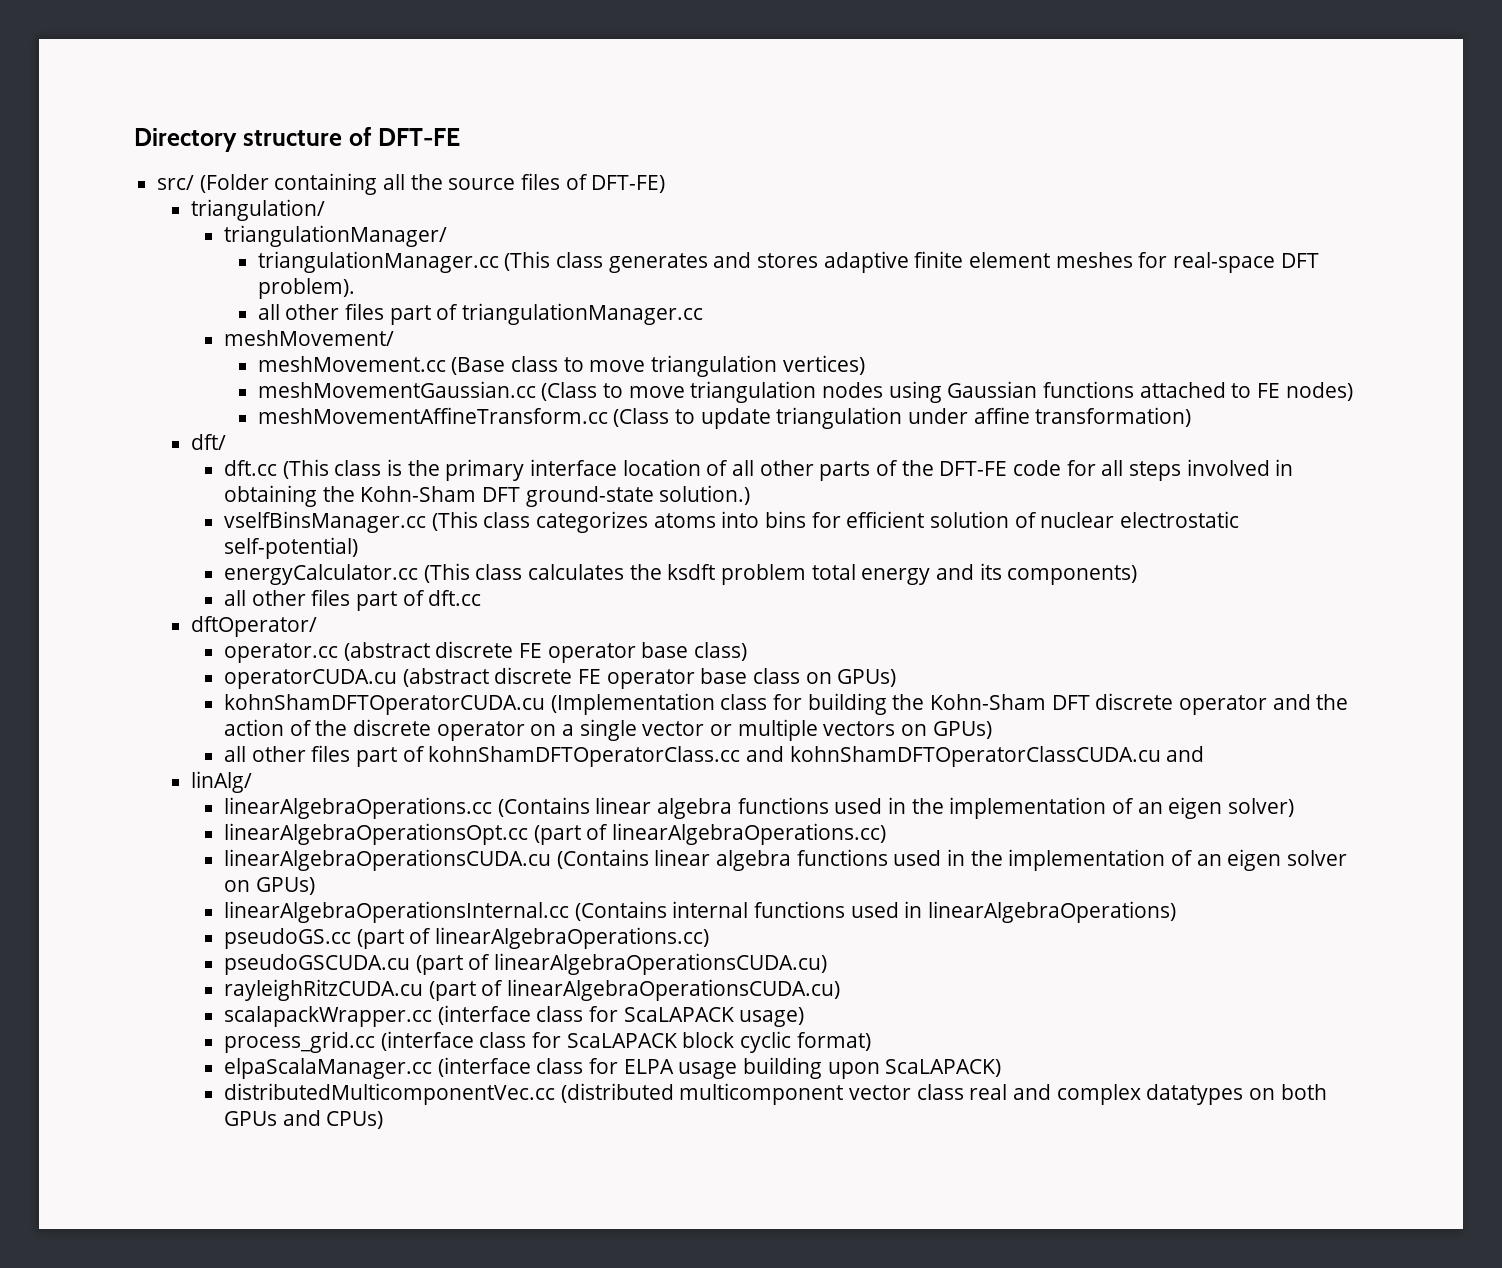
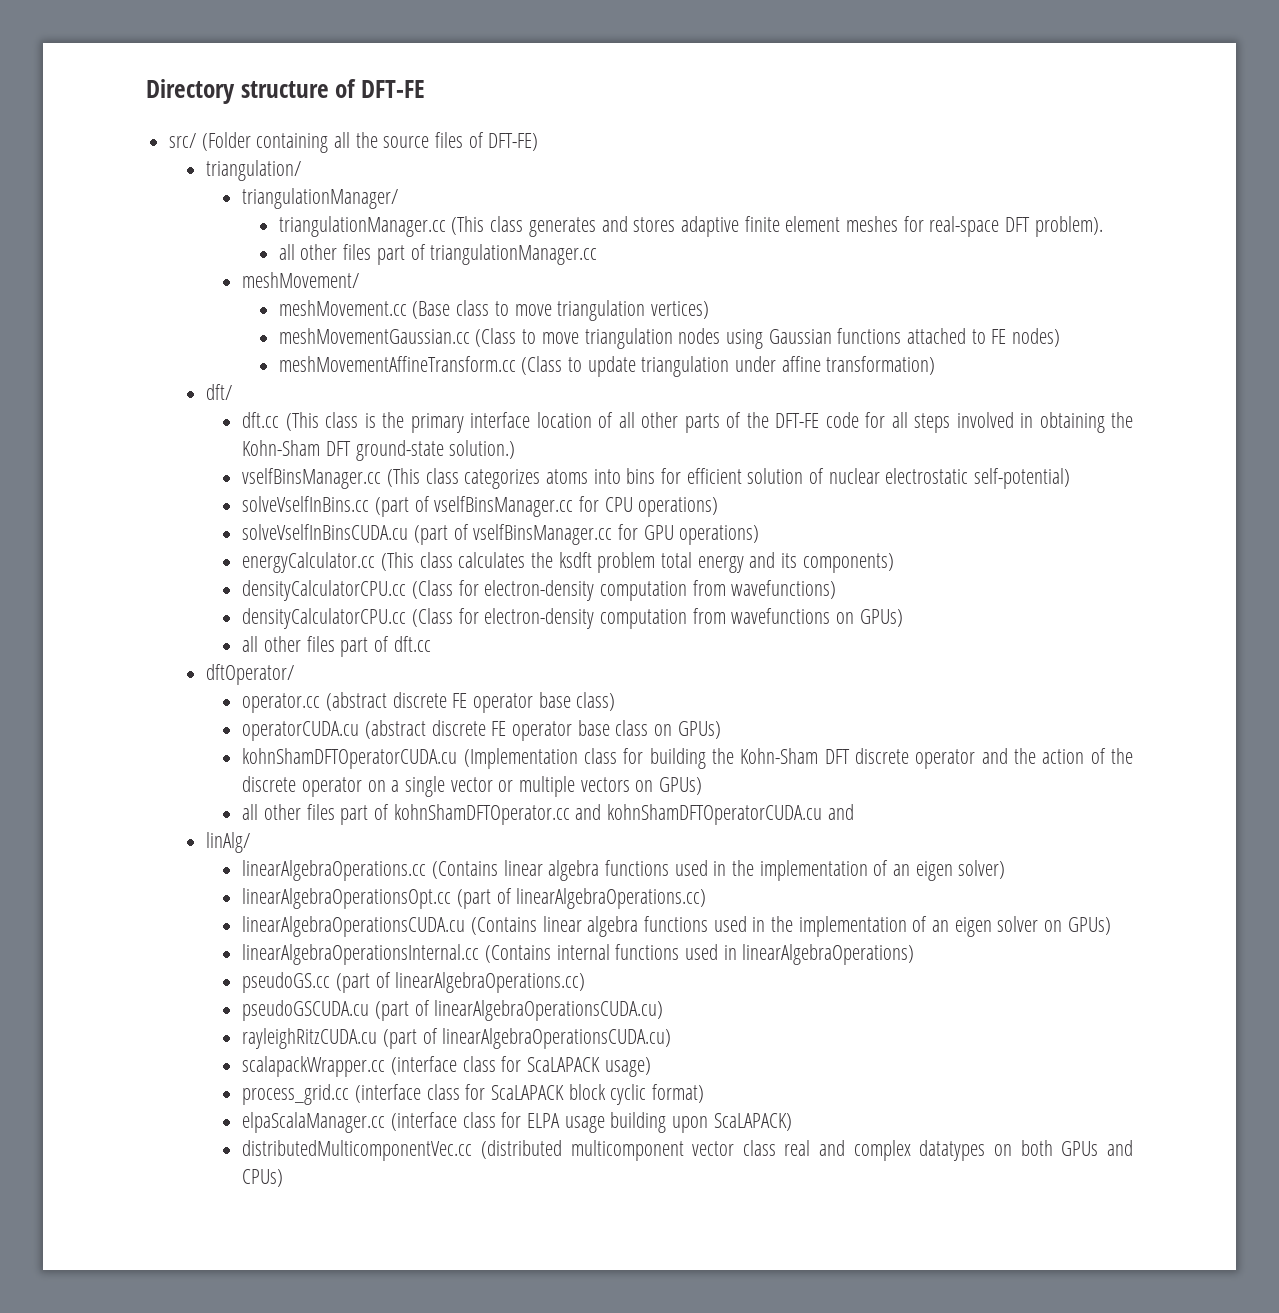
+ solveVselfInBins.cc (part of vselfBinsManager.cc for CPU operations)
+ solveVselfInBinsCUDA.cu (part of vselfBinsManager.cc for GPU operations)
+ densityCalculatorCPU.cc (Class for electron-density computation from wavefunctions)
+ densityCalculatorCPU.cc (Class for electron-density computation from wavefunctions on GPUs)
- all other files part of kohnShamDFTOperatorClass.cc and kohnShamDFTOperatorClassCUDA.cu and
+ all other files part of kohnShamDFTOperator.cc and kohnShamDFTOperatorCUDA.cu and

